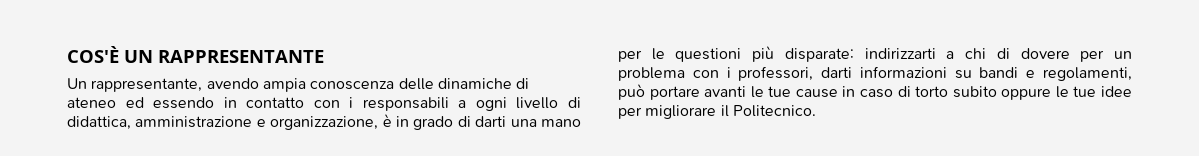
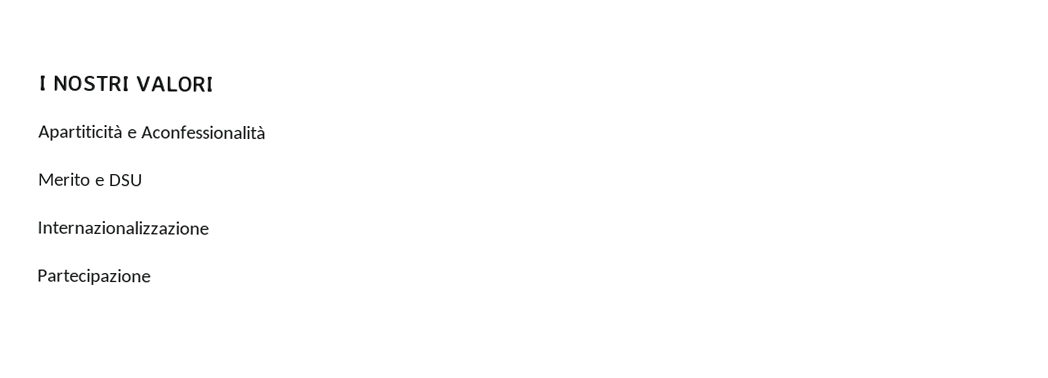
- COS'È UN RAPPRESENTANTE
- Un rappresentante, avendo ampia conoscenza delle dinamiche di ateneo ed essendo in contatto con i responsabili a ogni livello di didattica, amministrazione e organizzazione, è in grado di darti una mano per le questioni più disparate: indirizzarti a chi di dovere per un problema con i professori, darti informazioni su bandi e regolamenti, può portare avanti le tue cause in caso di torto subito oppure le tue idee per migliorare il Politecnico.
+ I NOSTRI VALORI
+ Apartiticità e Aconfessionalità
+ Merito e DSU
+ Internazionalizzazione
+ Partecipazione

